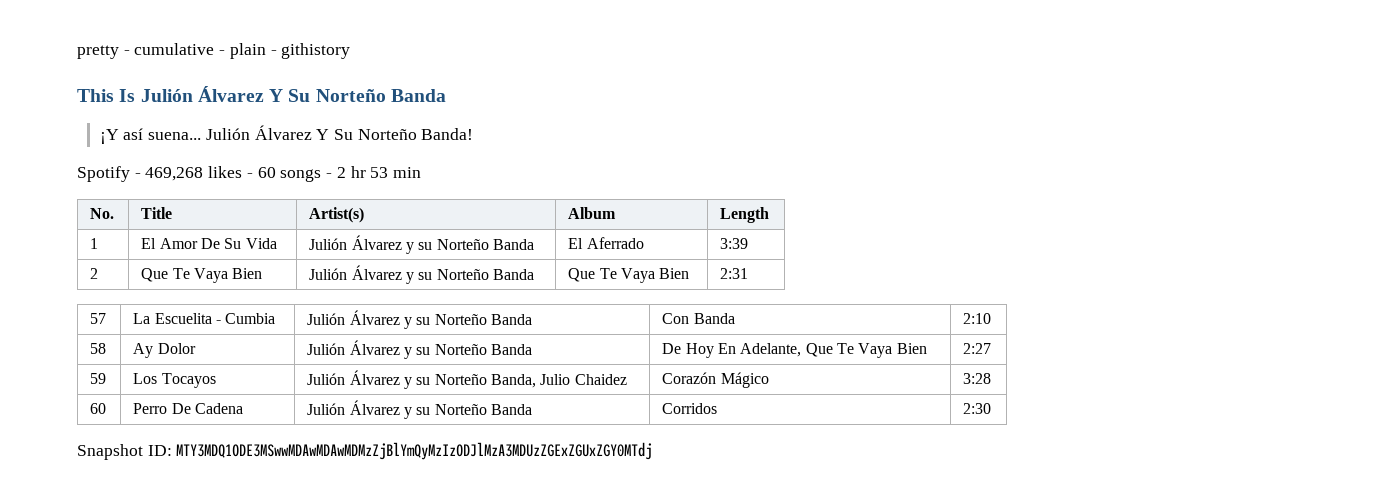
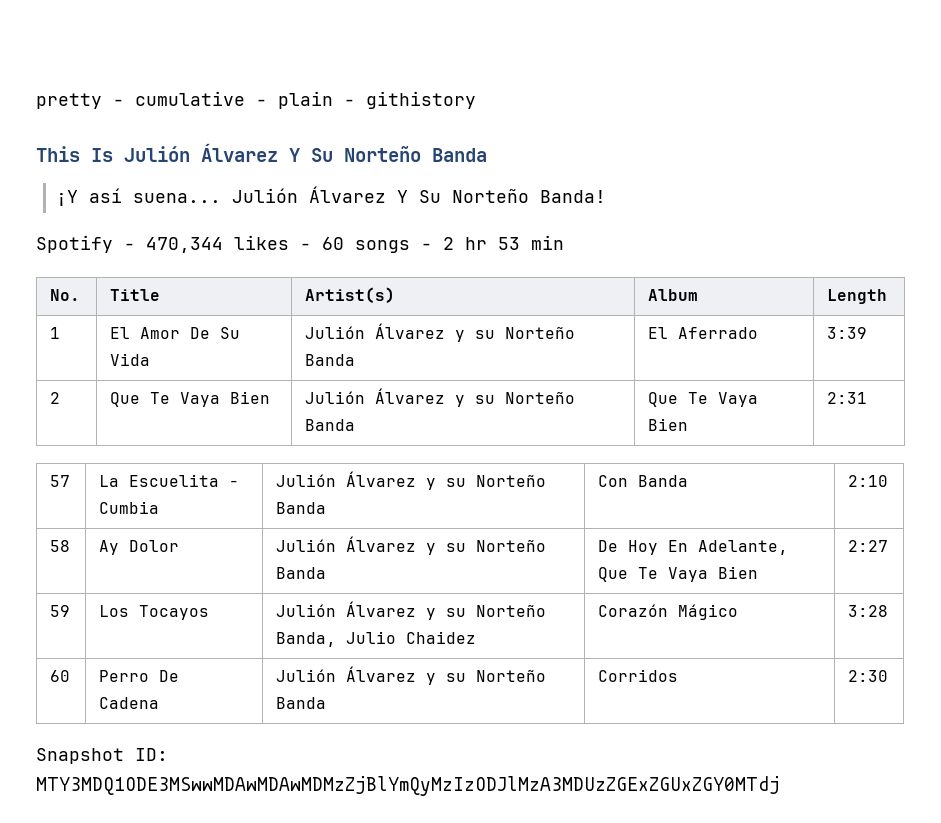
- Spotify - 469,268 likes - 60 songs - 2 hr 53 min
+ Spotify - 470,344 likes - 60 songs - 2 hr 53 min

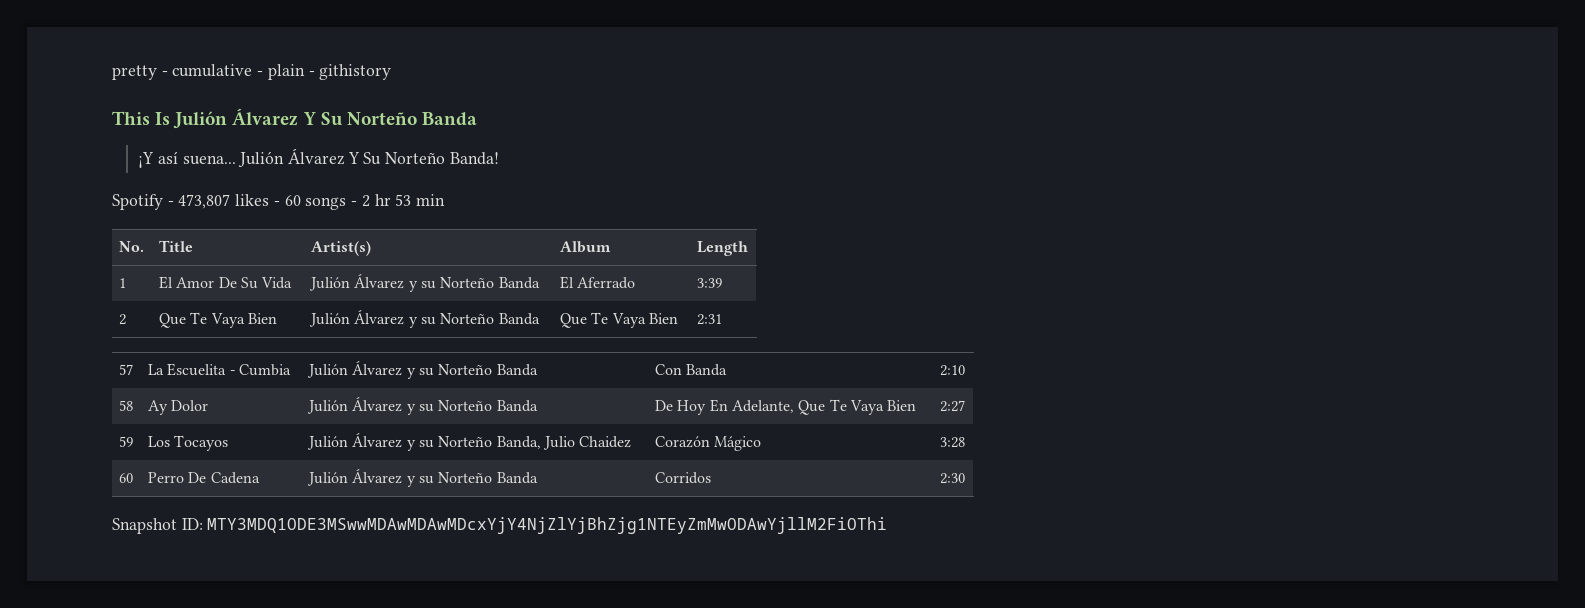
- Spotify - 470,344 likes - 60 songs - 2 hr 53 min
+ Spotify - 473,807 likes - 60 songs - 2 hr 53 min
- Snapshot ID: MTY3MDQ1ODE3MSwwMDAwMDAwMDMzZjBlYmQyMzIzODJlMzA3MDUzZGExZGUxZGY0MTdj
+ Snapshot ID: MTY3MDQ1ODE3MSwwMDAwMDAwMDcxYjY4NjZlYjBhZjg1NTEyZmMwODAwYjllM2FiOThi

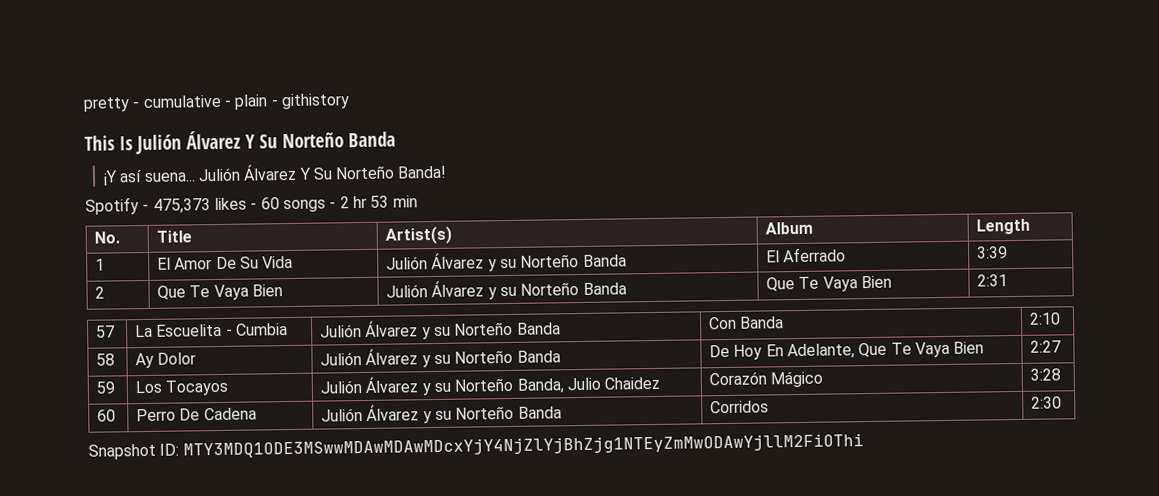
- Spotify - 473,807 likes - 60 songs - 2 hr 53 min
+ Spotify - 475,373 likes - 60 songs - 2 hr 53 min

